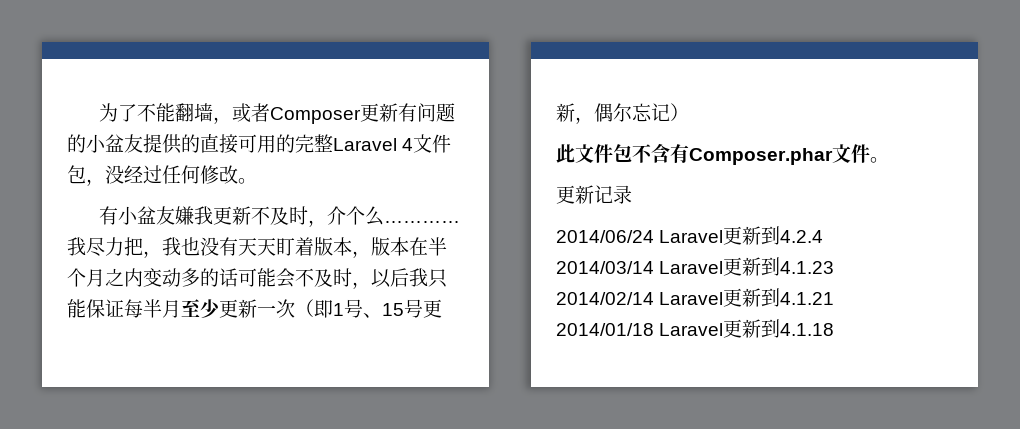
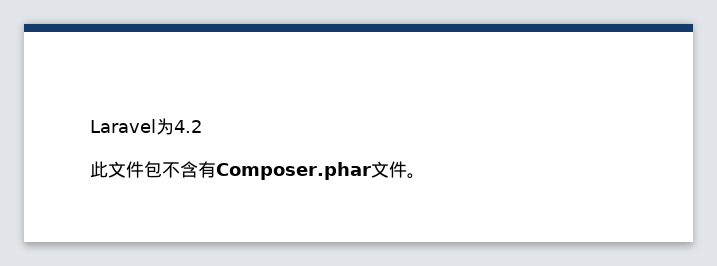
- 为了不能翻墙，或者Composer更新有问题的小盆友提供的直接可用的完整Laravel 4文件包，没经过任何修改。
- 有小盆友嫌我更新不及时，介个么…………我尽力把，我也没有天天盯着版本，版本在半个月之内变动多的话可能会不及时，以后我只能保证每半月至少更新一次（即1号、15号更新，偶尔忘记）
+ Laravel为4.2
- 更新记录
- 2014/06/24 Laravel更新到4.2.4
- 2014/03/14 Laravel更新到4.1.23
- 2014/02/14 Laravel更新到4.1.21
- 2014/01/18 Laravel更新到4.1.18

